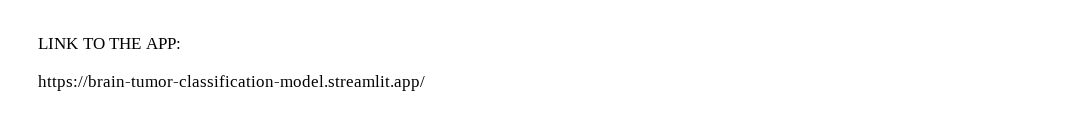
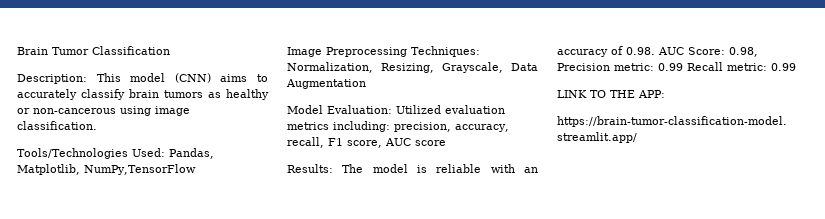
+ Brain Tumor Classification
+ Description: This model (CNN) aims to accurately classify brain tumors as healthy or non-cancerous using image classification.
+ Tools/Technologies Used: Pandas, Matplotlib, NumPy,TensorFlow
+ Image Preprocessing Techniques: Normalization, Resizing, Grayscale, Data Augmentation
+ Model Evaluation: Utilized evaluation metrics including: precision, accuracy, recall, F1 score, AUC score
+ Results: The model is reliable with an accuracy of 0.98. AUC Score: 0.98, Precision metric: 0.99 Recall metric: 0.99

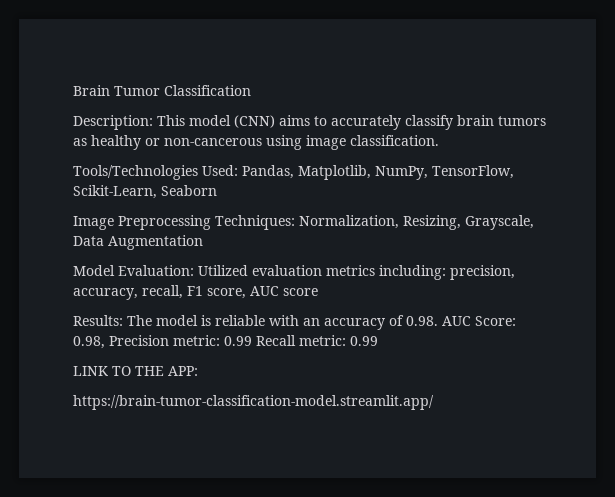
- Tools/Technologies Used: Pandas, Matplotlib, NumPy,TensorFlow
+ Tools/Technologies Used: Pandas, Matplotlib, NumPy, TensorFlow, Scikit-Learn, Seaborn

